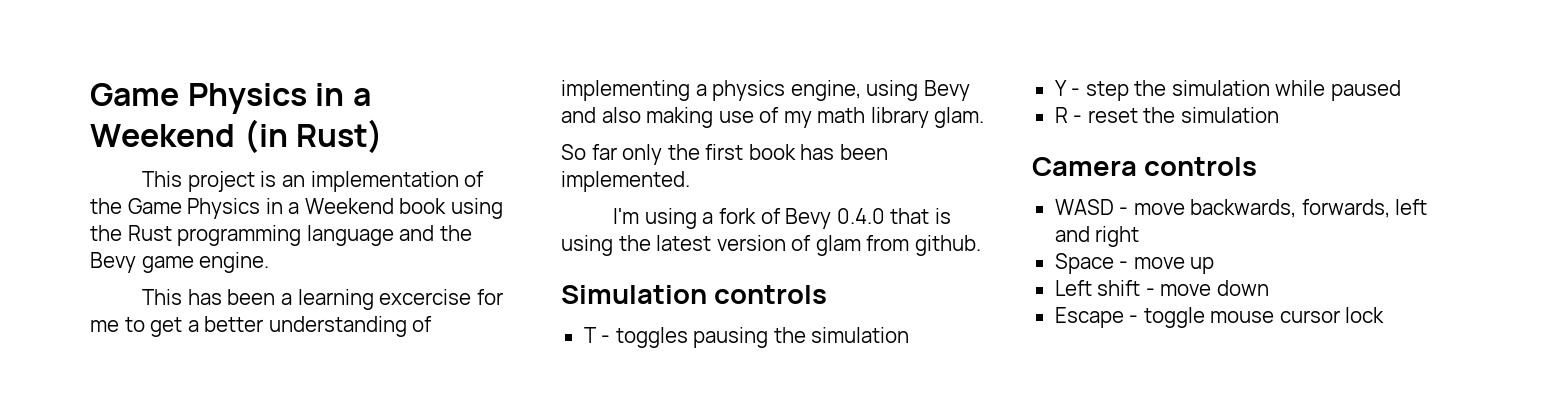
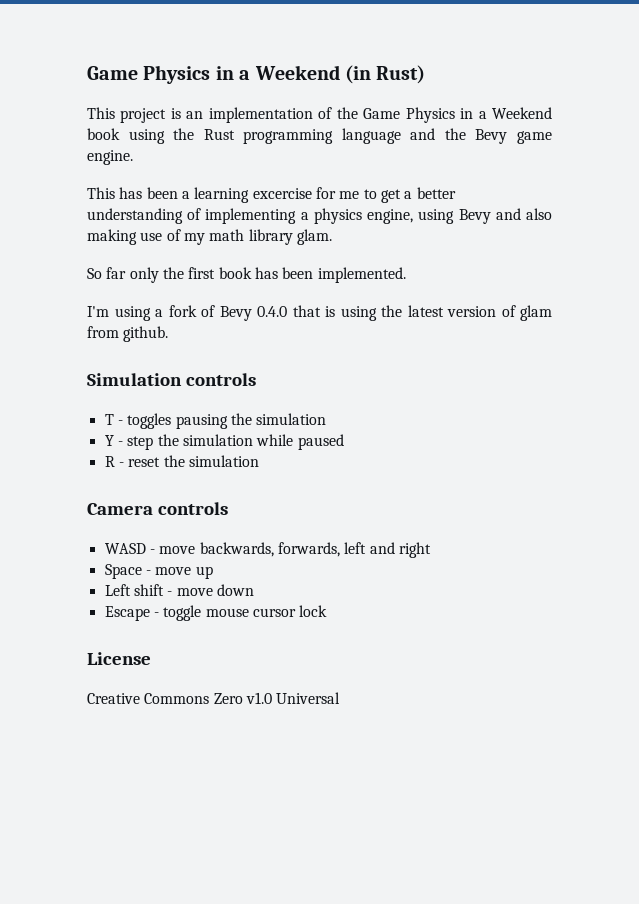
+ License
+ Creative Commons Zero v1.0 Universal

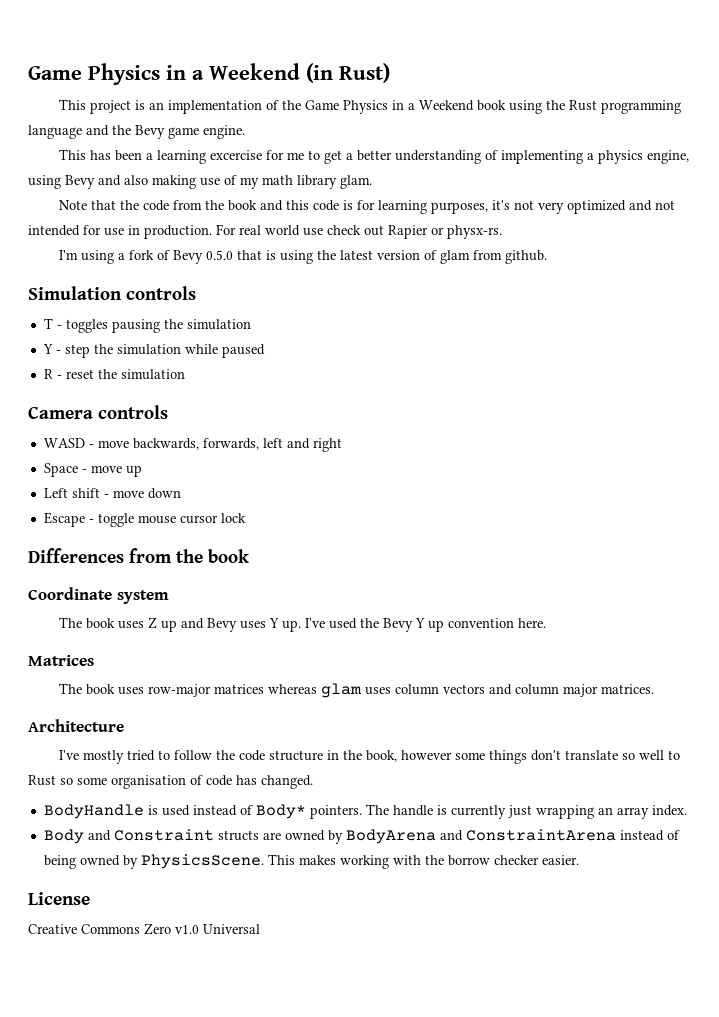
- So far only the first book has been implemented.
+ Note that the code from the book and this code is for learning purposes, it's not very optimized and not intended for use in production. For real world use check out Rapier or physx-rs.
- I'm using a fork of Bevy 0.4.0 that is using the latest version of glam from github.
+ I'm using a fork of Bevy 0.5.0 that is using the latest version of glam from github.
+ Differences from the book
+ Coordinate system
+ The book uses Z up and Bevy uses Y up. I've used the Bevy Y up convention here.
+ Matrices
+ The book uses row-major matrices whereas glam uses column vectors and column major matrices.
+ Architecture
+ I've mostly tried to follow the code structure in the book, however some things don't translate so well to Rust so some organisation of code has changed.
+ BodyHandle is used instead of Body* pointers. The handle is currently just wrapping an array index.
+ Body and Constraint structs are owned by BodyArena and ConstraintArena instead of being owned by PhysicsScene. This makes working with the borrow checker easier.

